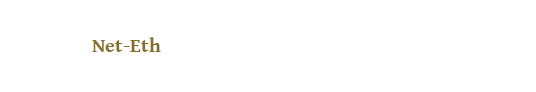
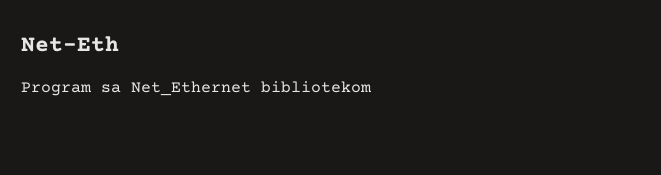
+ Program sa Net_Ethernet bibliotekom

